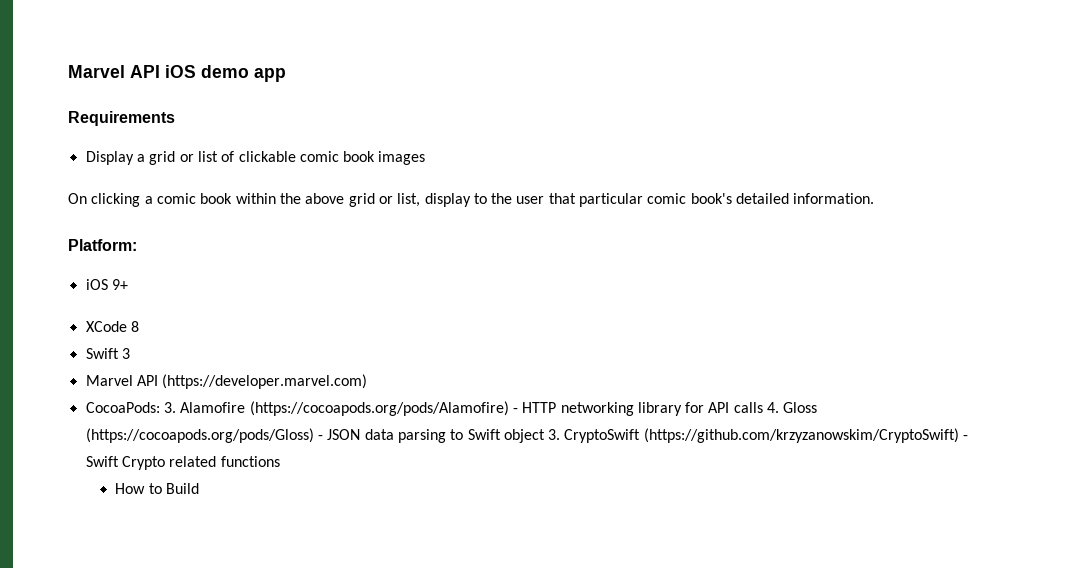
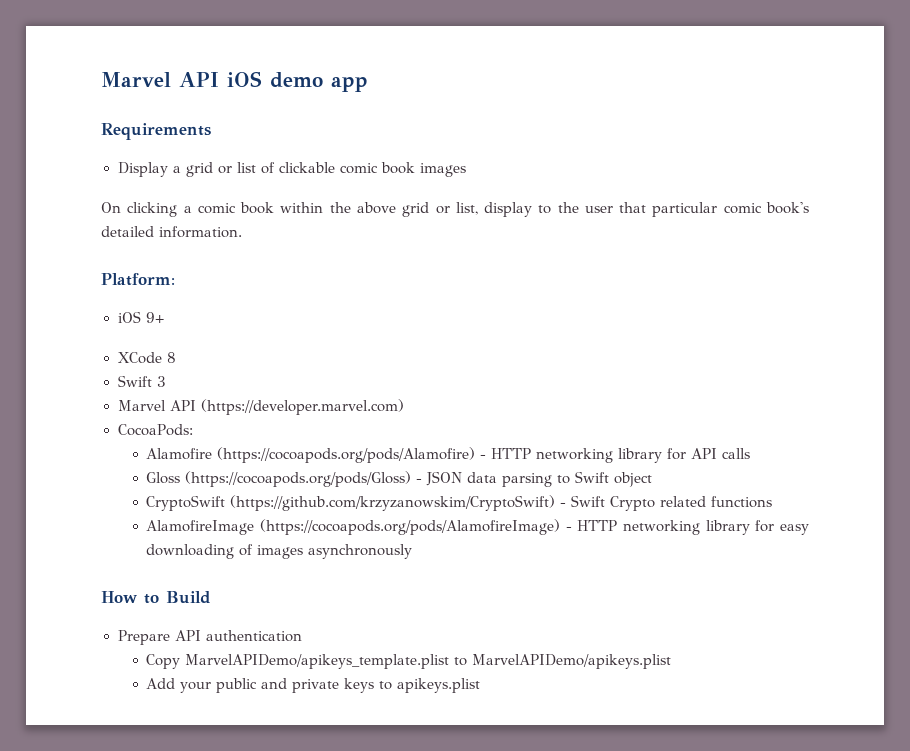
- CocoaPods: 3. Alamofire (https://cocoapods.org/pods/Alamofire) - HTTP networking library for API calls 4. Gloss (https://cocoapods.org/pods/Gloss) - JSON data parsing to Swift object 3. CryptoSwift (https://github.com/krzyzanowskim/CryptoSwift) - Swift Crypto related functions
+ CocoaPods:
+ Alamofire (https://cocoapods.org/pods/Alamofire) - HTTP networking library for API calls
+ Gloss (https://cocoapods.org/pods/Gloss) - JSON data parsing to Swift object
+ CryptoSwift (https://github.com/krzyzanowskim/CryptoSwift) - Swift Crypto related functions
+ AlamofireImage (https://cocoapods.org/pods/AlamofireImage) - HTTP networking library for easy downloading of images asynchronously
  How to Build
+ Prepare API authentication
+ Copy MarvelAPIDemo/apikeys_template.plist to MarvelAPIDemo/apikeys.plist
+ Add your public and private keys to apikeys.plist

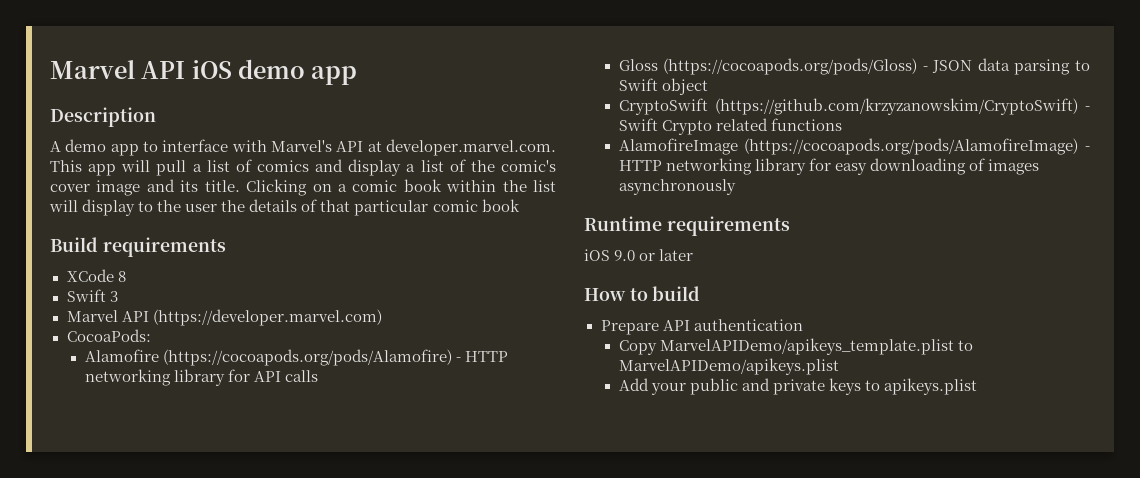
- Requirements
- Display a grid or list of clickable comic book images
- On clicking a comic book within the above grid or list, display to the user that particular comic book's detailed information.
- Platform:
- iOS 9+
+ Description
+ A demo app to interface with Marvel's API at developer.marvel.com. This app will pull a list of comics and display a list of the comic's cover image and its title. Clicking on a comic book within the list will display to the user the details of that particular comic book
+ Build requirements
+ Runtime requirements
+ iOS 9.0 or later
- How to Build
+ How to build

